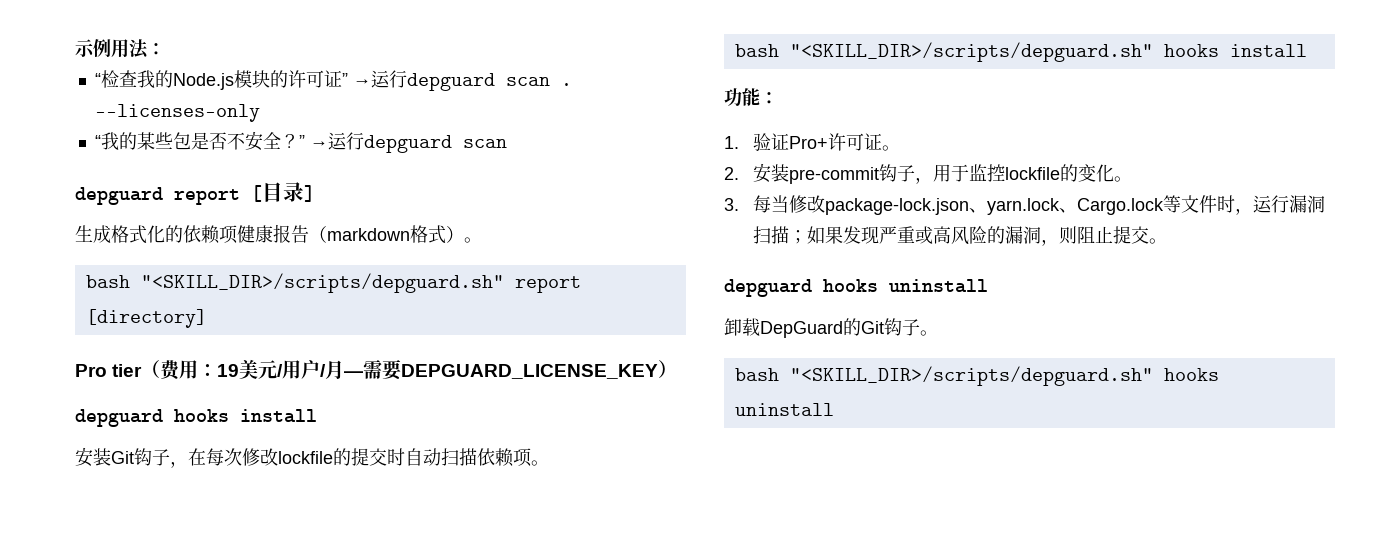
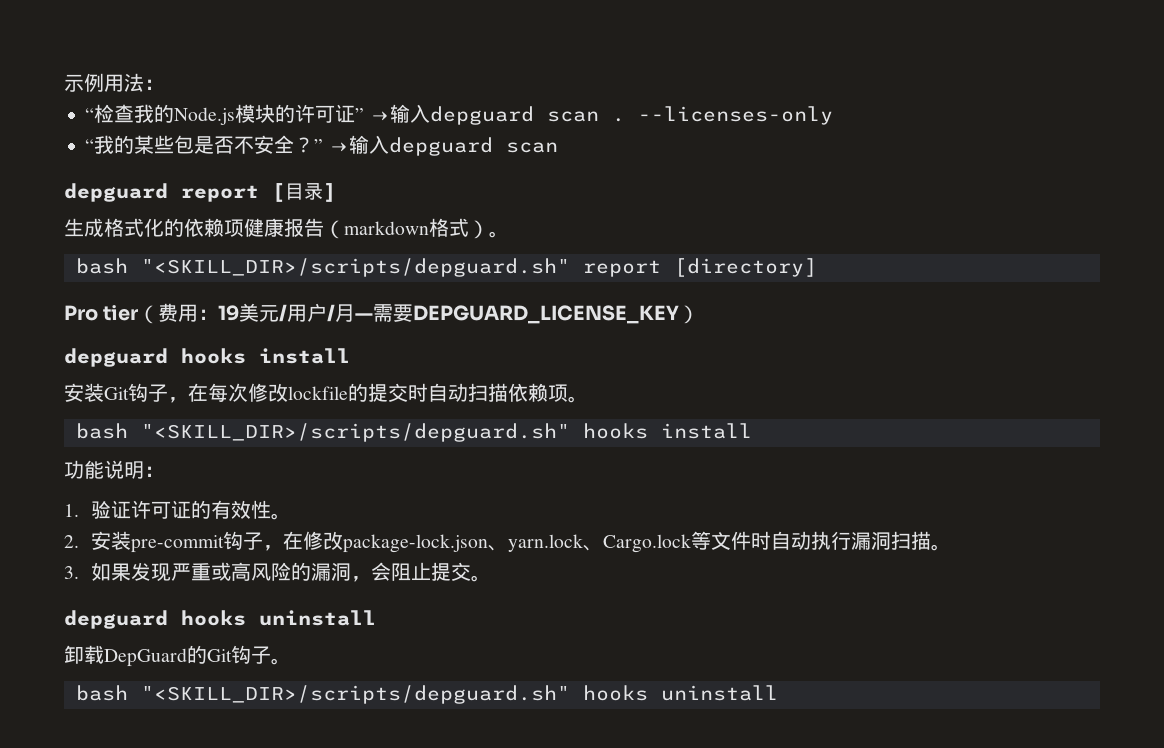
- “检查我的Node.js模块的许可证” →运行depguard scan .
+ “检查我的Node.js模块的许可证” →输入depguard scan .
- “我的某些包是否不安全？” →运行depguard scan
+ “我的某些包是否不安全？” →输入depguard scan
- 功能：
+ 功能说明：
- 1.验证Pro+许可证。
+ 1.验证许可证的有效性。
- 2.安装pre-commit钩子，用于监控lockfile的变化。
- 3.每当修改package-lock.json、yarn.lock、Cargo.lock等文件时，运行漏洞扫描；如果发现严重或高风险的漏洞，则阻止提交。
+ 2.安装pre-commit钩子，在修改package-lock.json、yarn.lock、Cargo.lock等文件时自动执行漏洞扫描。
+ 3.如果发现严重或高风险的漏洞，会阻止提交。

